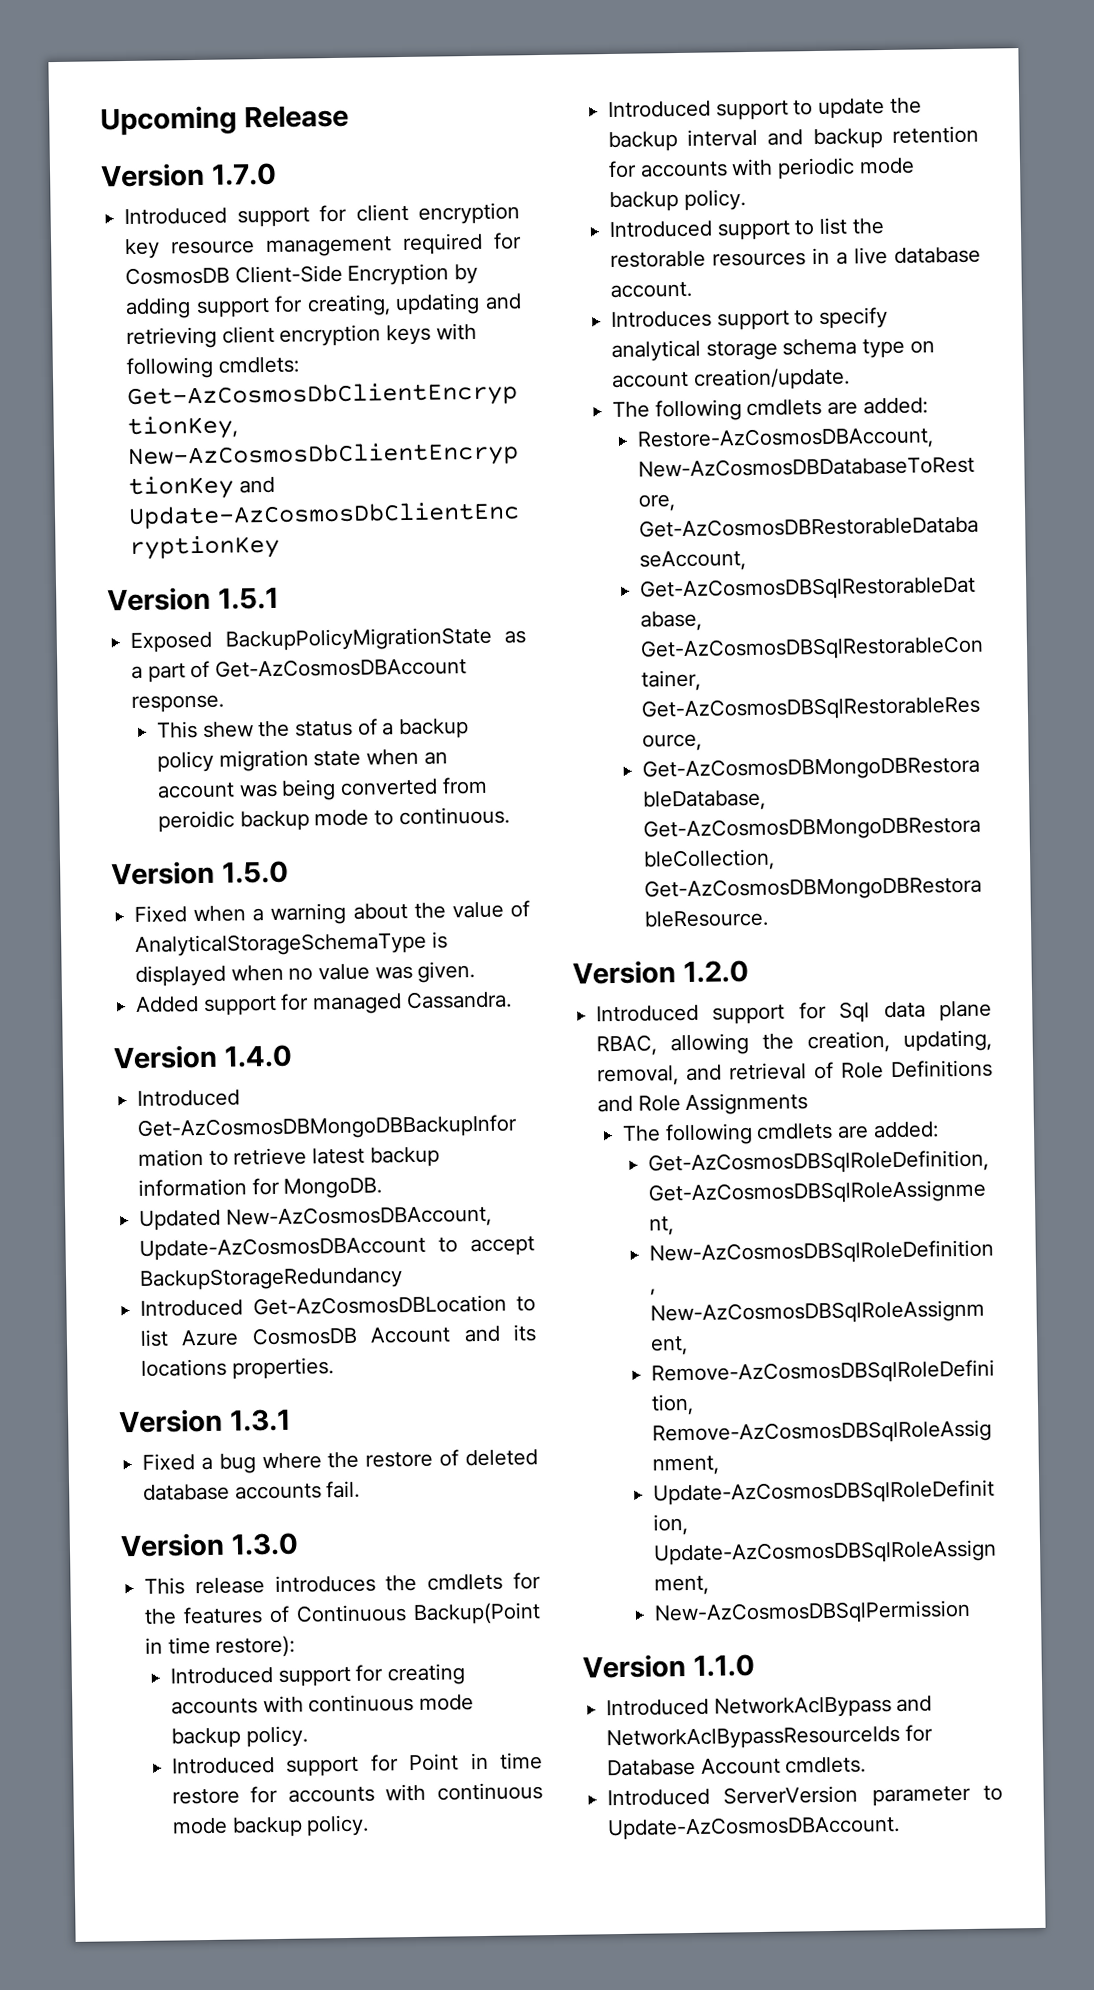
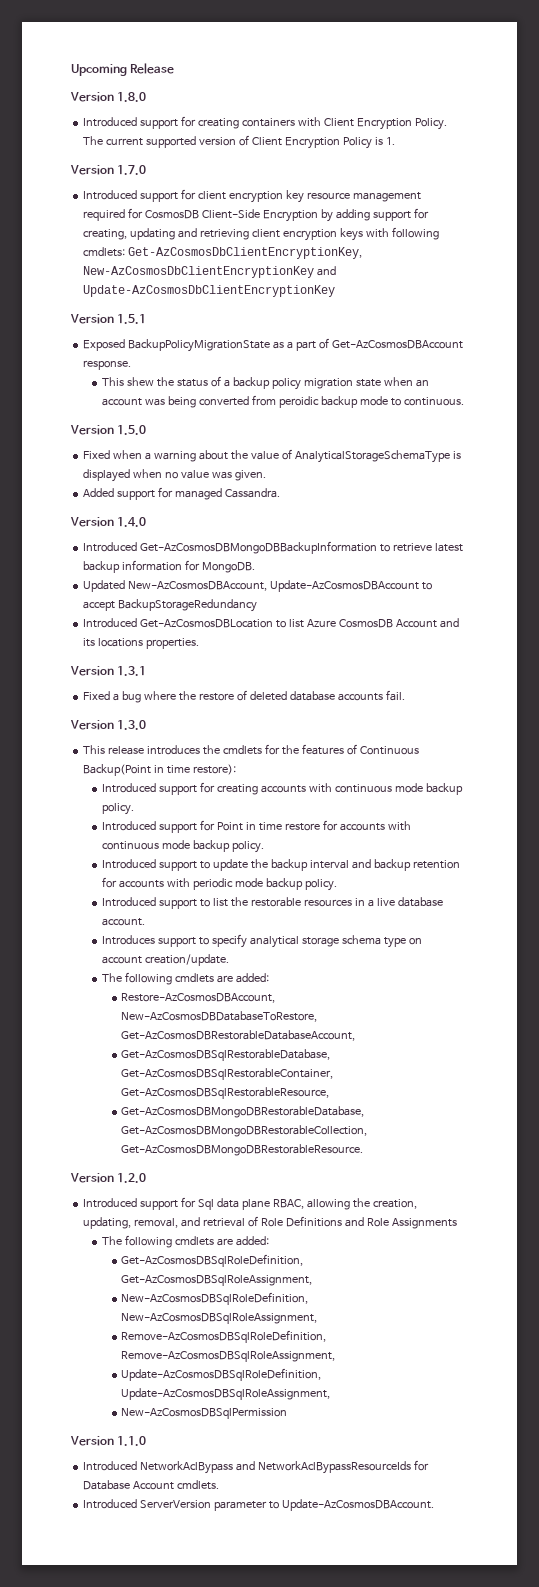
+ Version 1.8.0
+ Introduced support for creating containers with Client Encryption Policy. The current supported version of Client Encryption Policy is 1.

